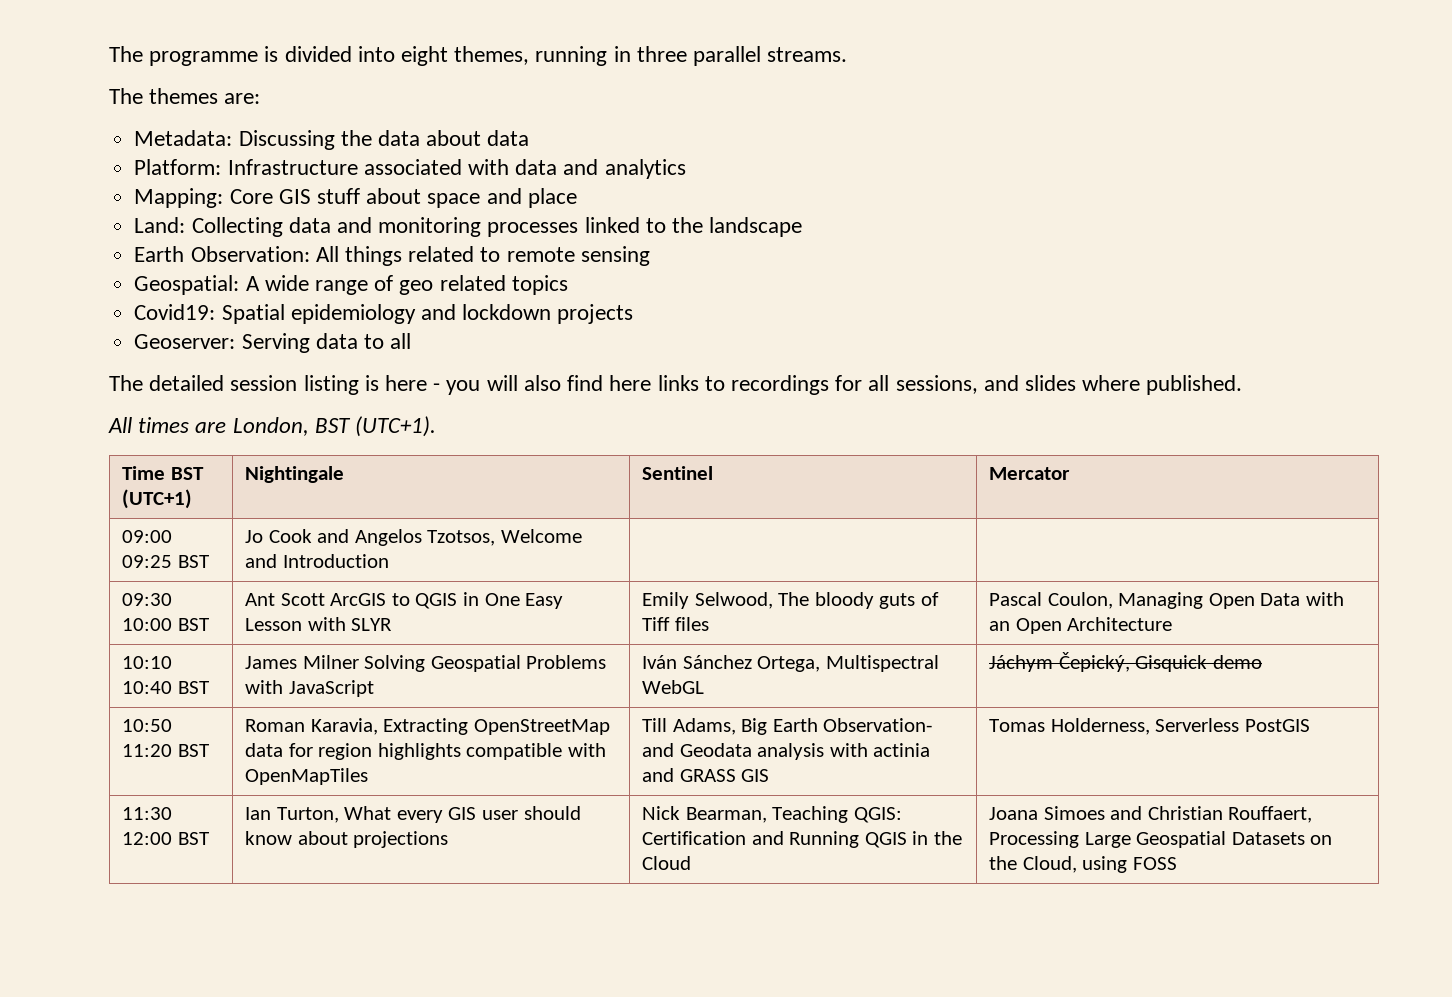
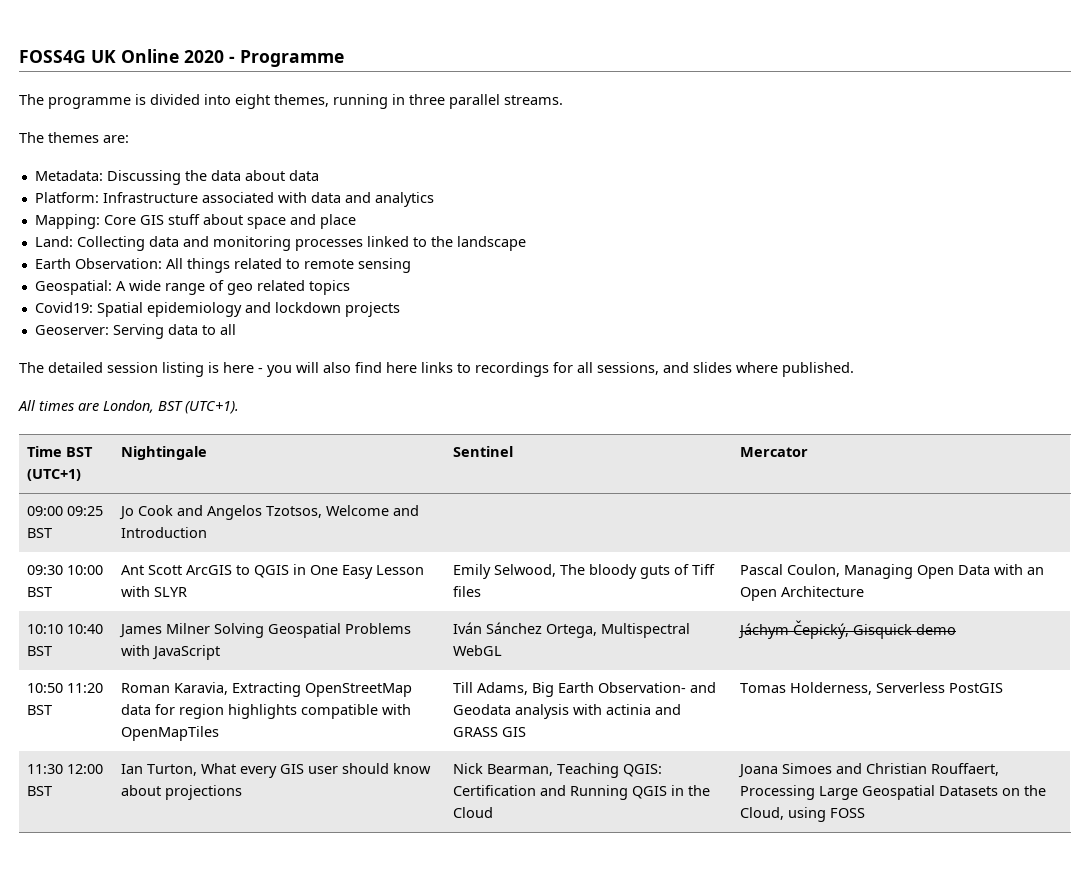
+ FOSS4G UK Online 2020 - Programme

